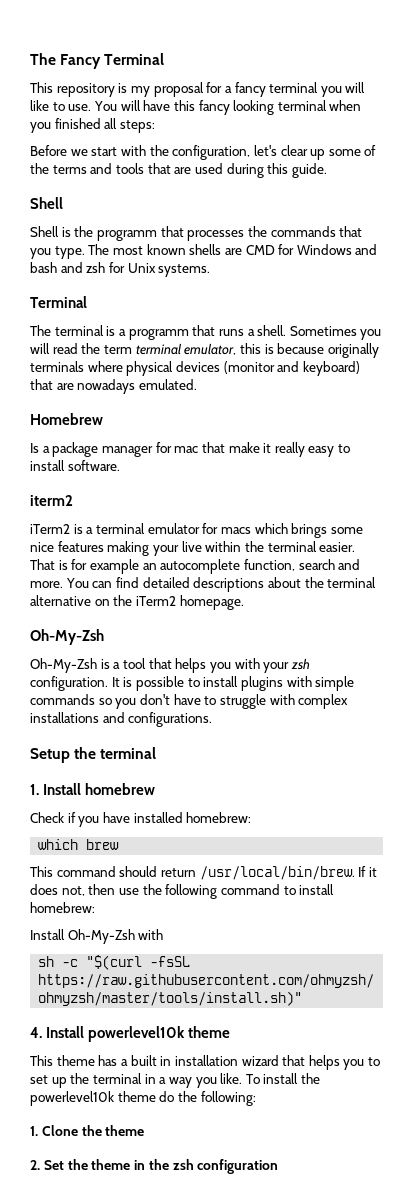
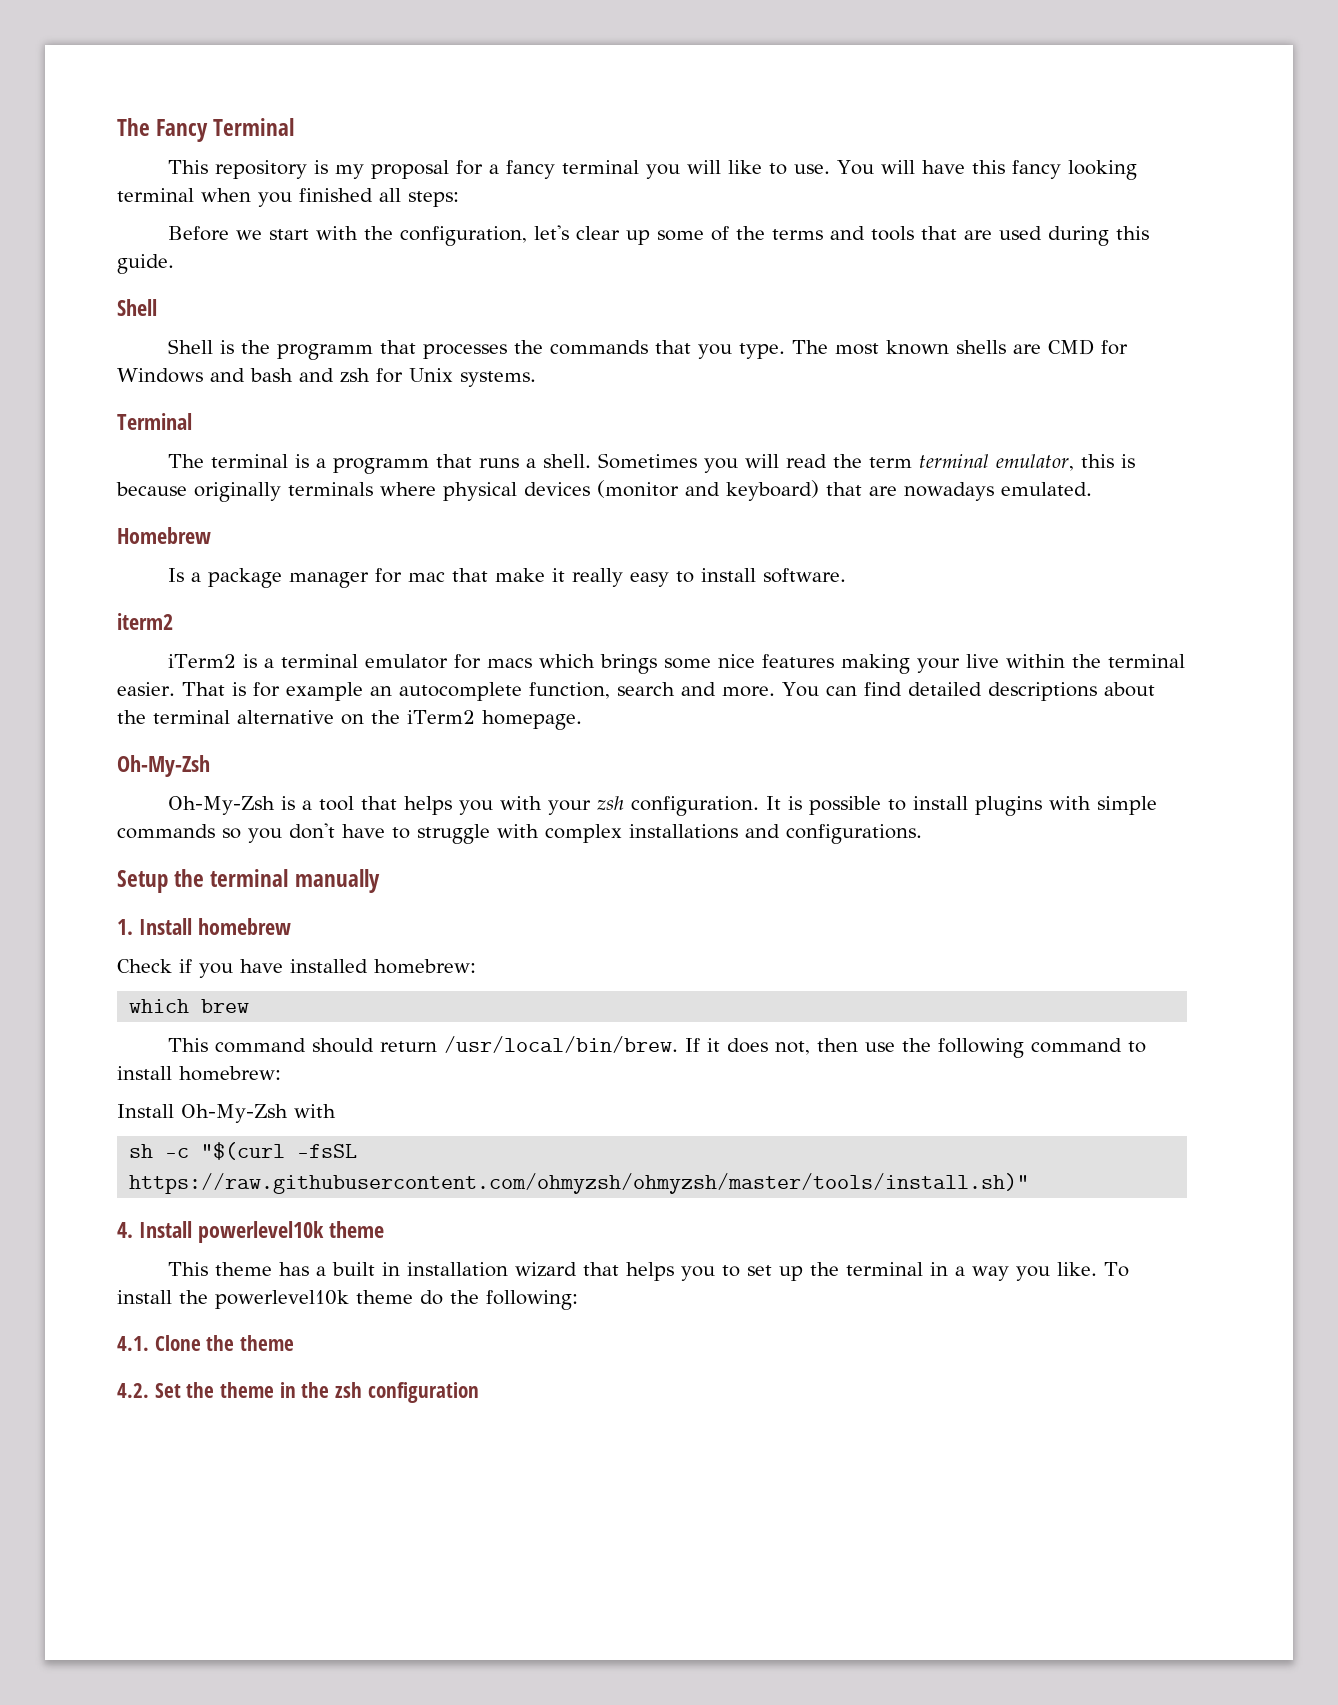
- Setup the terminal
+ Setup the terminal manually
- 1. Clone the theme
+ 4.1. Clone the theme
- 2. Set the theme in the zsh configuration
+ 4.2. Set the theme in the zsh configuration

